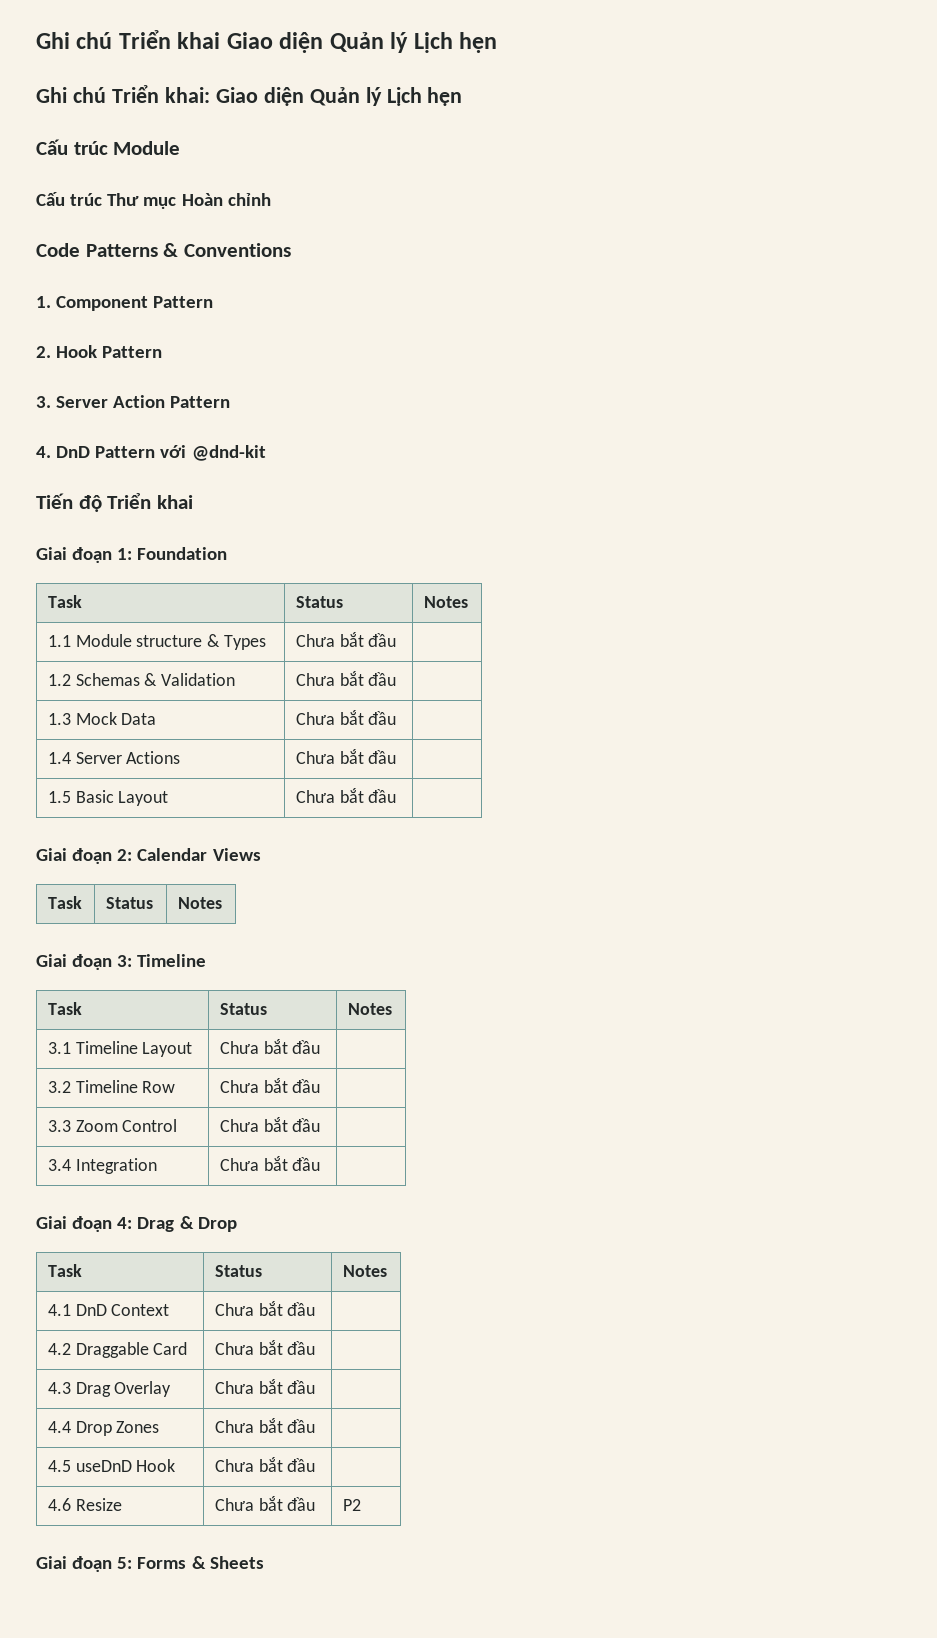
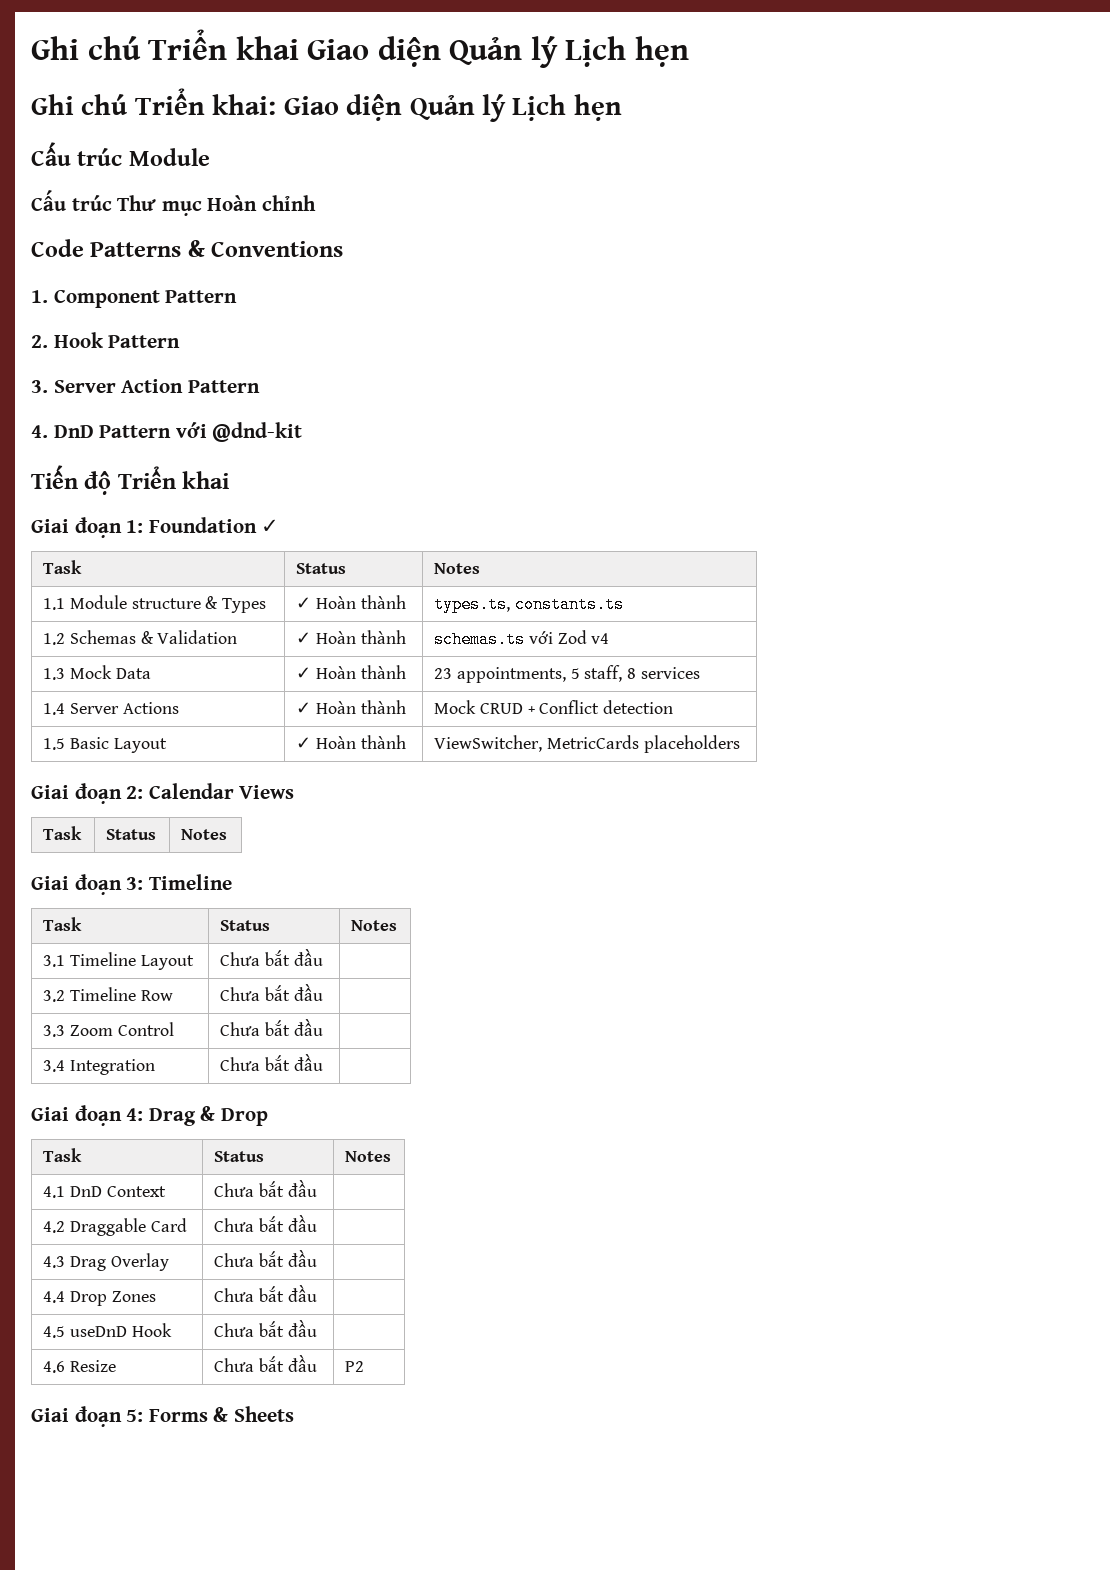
- Giai đoạn 1: Foundation
+ Giai đoạn 1: Foundation ✓
- 1.1 Module structure & Types | Chưa bắt đầu |
+ 1.1 Module structure & Types | ✓ Hoàn thành | types.ts, constants.ts
- 1.2 Schemas & Validation | Chưa bắt đầu |
- 1.3 Mock Data | Chưa bắt đầu |
- 1.4 Server Actions | Chưa bắt đầu |
- 1.5 Basic Layout | Chưa bắt đầu |
+ 1.2 Schemas & Validation | ✓ Hoàn thành | schemas.ts với Zod v4
+ 1.3 Mock Data | ✓ Hoàn thành | 23 appointments, 5 staff, 8 services
+ 1.4 Server Actions | ✓ Hoàn thành | Mock CRUD + Conflict detection
+ 1.5 Basic Layout | ✓ Hoàn thành | ViewSwitcher, MetricCards placeholders

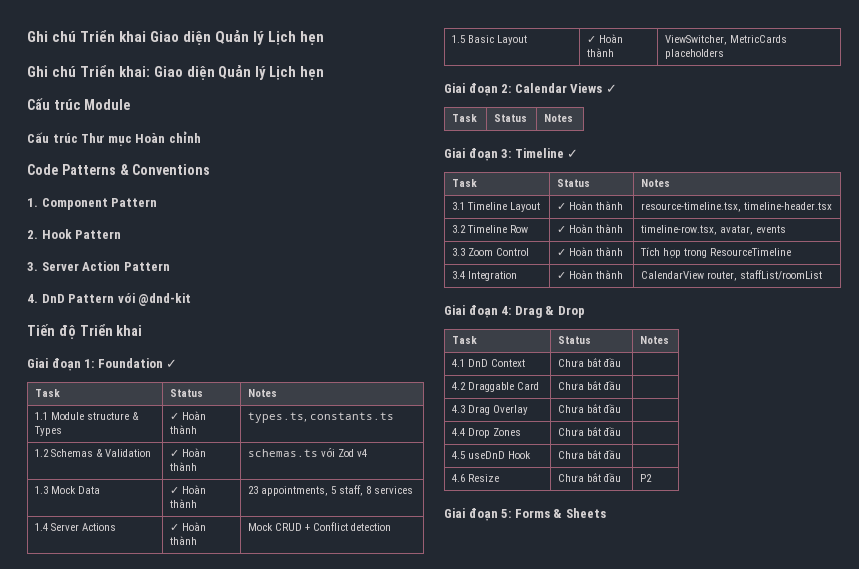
- Giai đoạn 2: Calendar Views
+ Giai đoạn 2: Calendar Views ✓
- Giai đoạn 3: Timeline
+ Giai đoạn 3: Timeline ✓
- 3.1 Timeline Layout | Chưa bắt đầu |
- 3.2 Timeline Row | Chưa bắt đầu |
- 3.3 Zoom Control | Chưa bắt đầu |
- 3.4 Integration | Chưa bắt đầu |
+ 3.1 Timeline Layout | ✓ Hoàn thành | resource-timeline.tsx, timeline-header.tsx
+ 3.2 Timeline Row | ✓ Hoàn thành | timeline-row.tsx, avatar, events
+ 3.3 Zoom Control | ✓ Hoàn thành | Tích hợp trong ResourceTimeline
+ 3.4 Integration | ✓ Hoàn thành | CalendarView router, staffList/roomList

